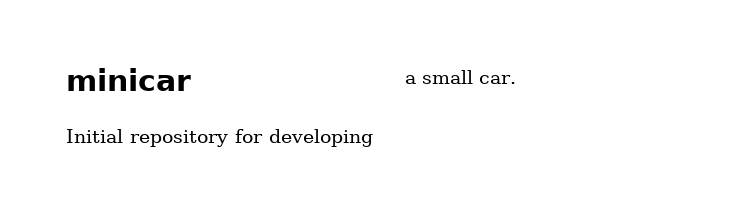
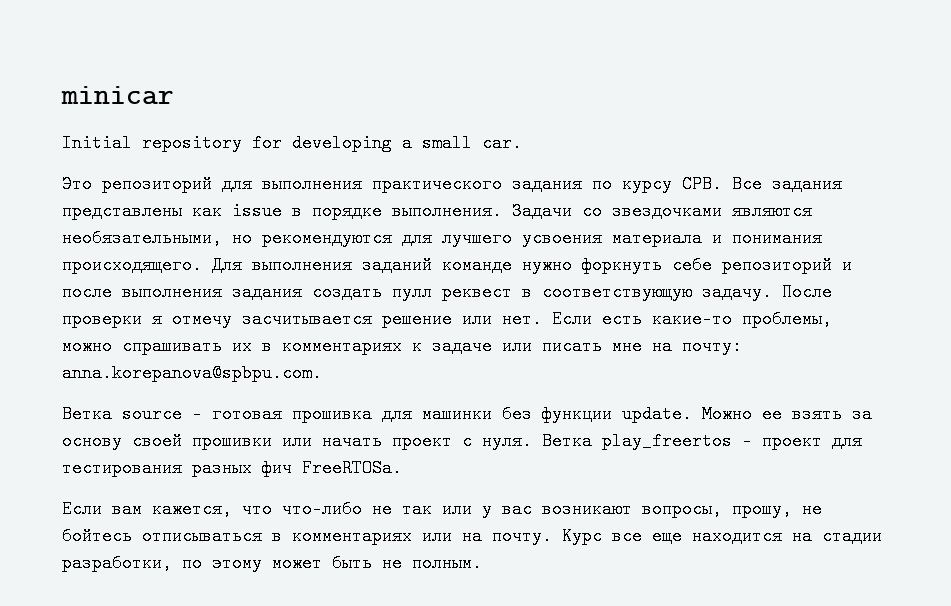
+ Это репозиторий для выполнения практического задания по курсу СРВ. Все задания представлены как issue в порядке выполнения. Задачи со звездочками являются необязательными, но рекомендуются для лучшего усвоения материала и понимания происходящего. Для выполнения заданий команде нужно форкнуть себе репозиторий и после выполнения задания создать пулл реквест в соответствующую задачу. После проверки я отмечу засчитывается решение или нет. Если есть какие-то проблемы, можно спрашивать их в комментариях к задаче или писать мне на почту: anna.korepanova@spbpu.com.
+ Ветка source - готовая прошивка для машинки без функции update. Можно ее взять за основу своей прошивки или начать проект с нуля. Ветка play_freertos - проект для тестирования разных фич FreeRTOSа.
+ Если вам кажется, что что-либо не так или у вас возникают вопросы, прошу, не бойтесь отписываться в комментариях или на почту. Курс все еще находится на стадии разработки, по этому может быть не полным.

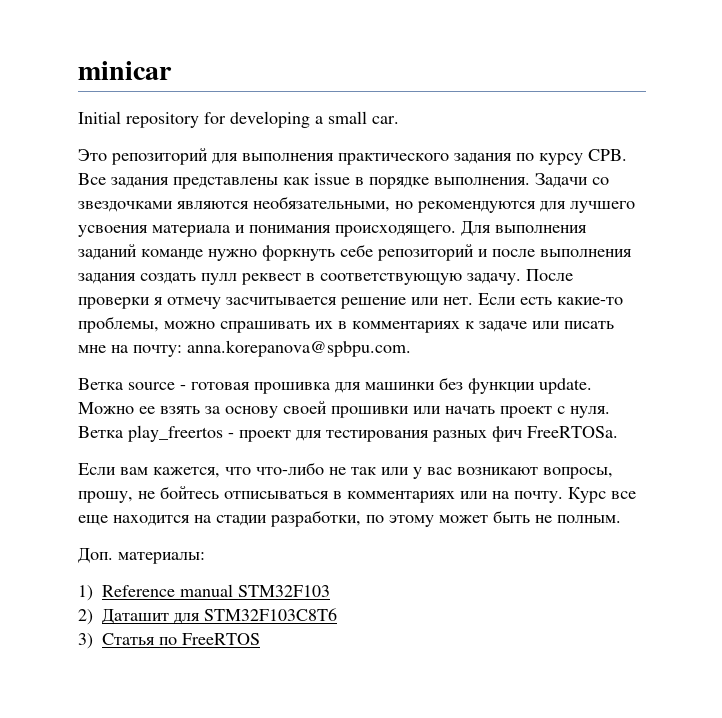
+ Доп. материалы:
+ 1) Reference manual STM32F103
+ 2) Даташит для STM32F103C8T6
+ 3) Статья по FreeRTOS

